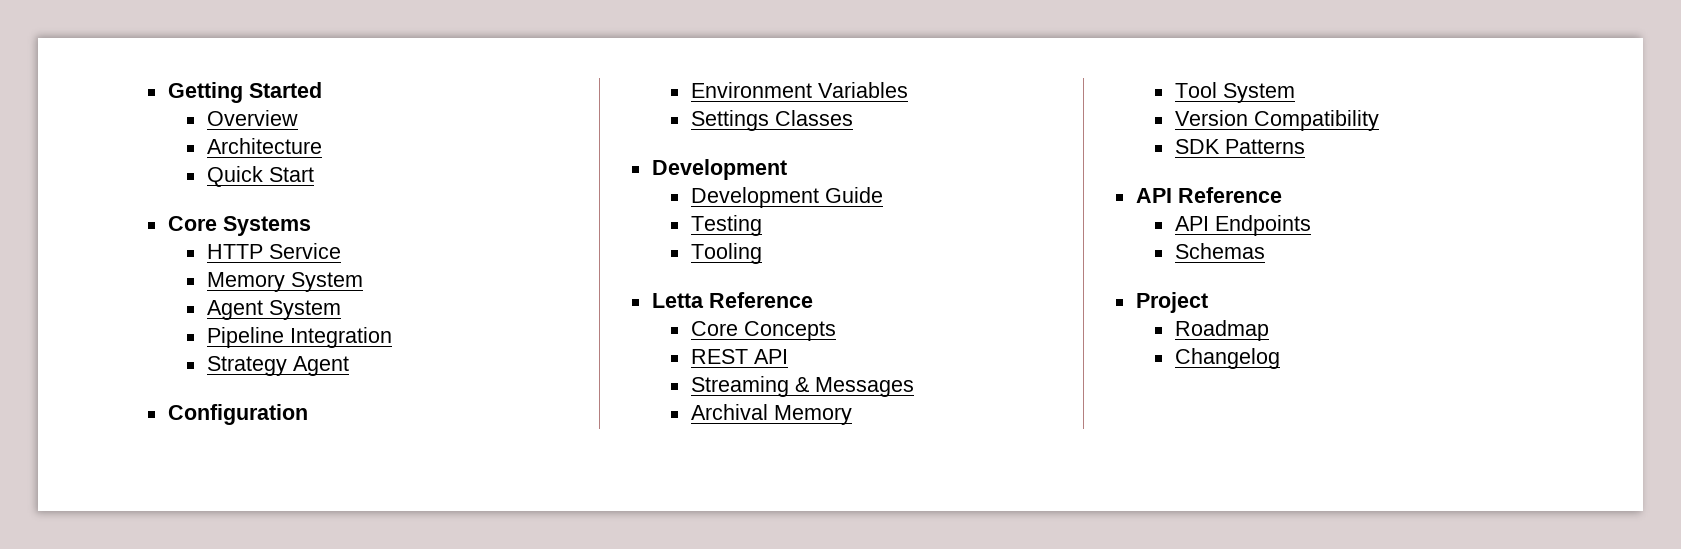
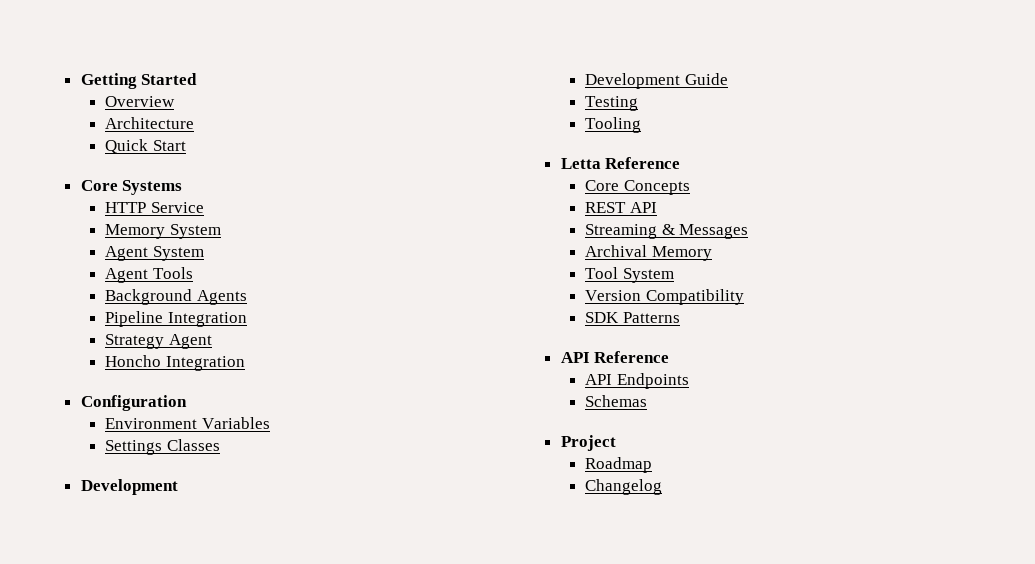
+ Agent Tools
+ Background Agents
+ Honcho Integration

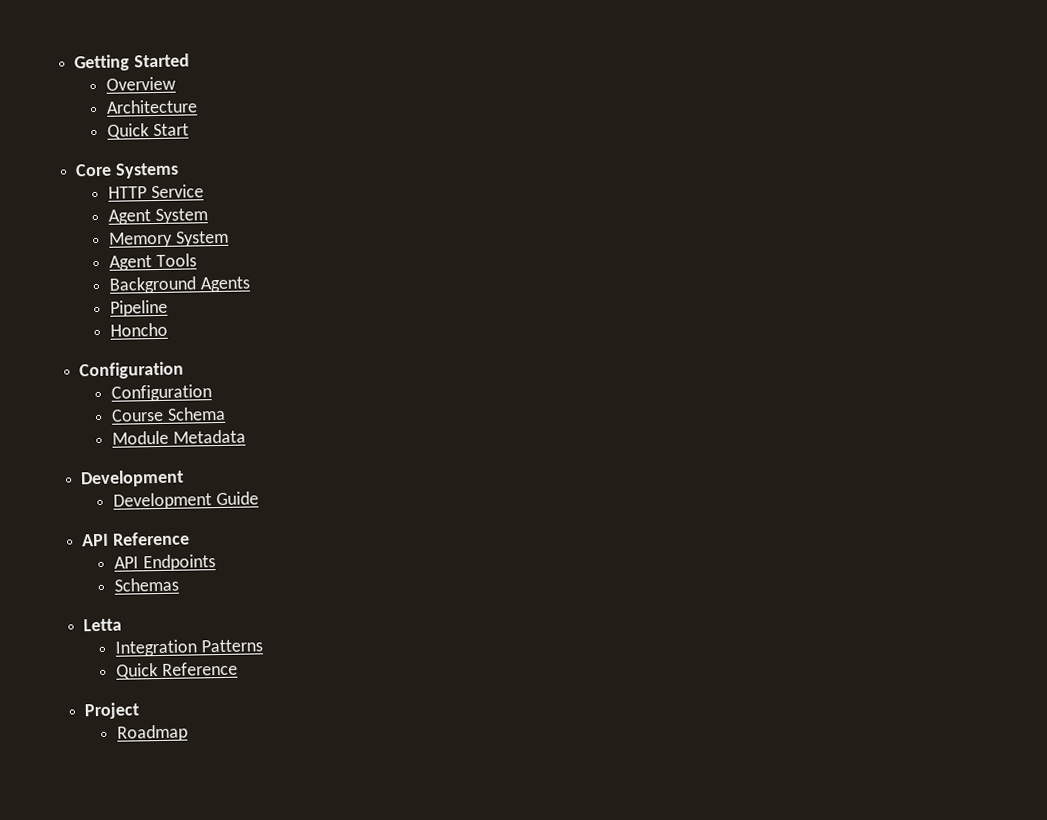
+ Agent System
  Memory System
- Agent System
- Pipeline Integration
- Strategy Agent
+ Pipeline
- Honcho Integration
+ Honcho
  Configuration
- Environment Variables
- Settings Classes
+ Configuration
+ Course Schema
+ Module Metadata
  Development
  Development Guide
- Testing
- Tooling
- Letta Reference
- Core Concepts
- REST API
- Streaming & Messages
- Archival Memory
- Tool System
- Version Compatibility
- SDK Patterns
+ Letta
+ Integration Patterns
+ Quick Reference
- Changelog

